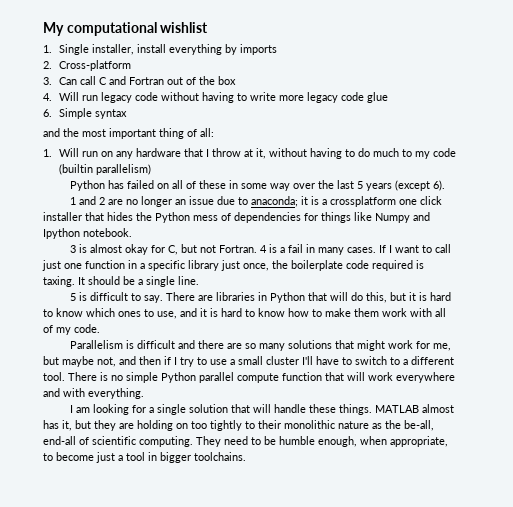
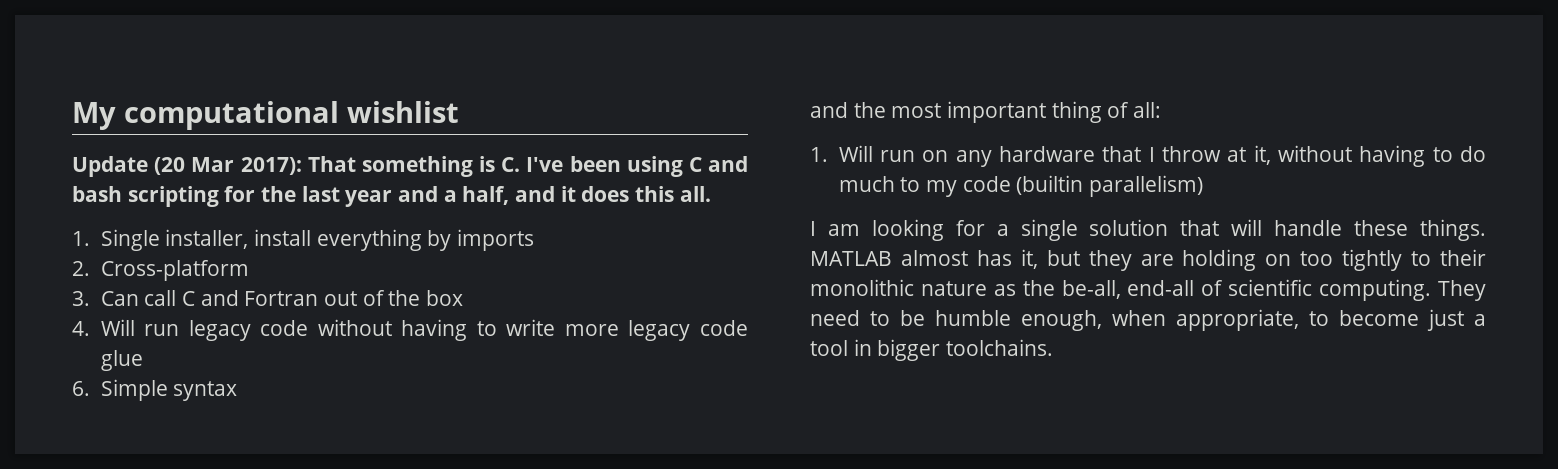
+ Update (20 Mar 2017): That something is C. I've been using C and bash scripting for the last year and a half, and it does this all.
- Python has failed on all of these in some way over the last 5 years (except 6).
- 1 and 2 are no longer an issue due to anaconda; it is a crossplatform one click installer that hides the Python mess of dependencies for things like Numpy and Ipython notebook.
- 3 is almost okay for C, but not Fortran. 4 is a fail in many cases. If I want to call just one function in a specific library just once, the boilerplate code required is taxing. It should be a single line.
- 5 is difficult to say. There are libraries in Python that will do this, but it is hard to know which ones to use, and it is hard to know how to make them work with all of my code.
- Parallelism is difficult and there are so many solutions that might work for me, but maybe not, and then if I try to use a small cluster I'll have to switch to a different tool. There is no simple Python parallel compute function that will work everywhere and with everything.

